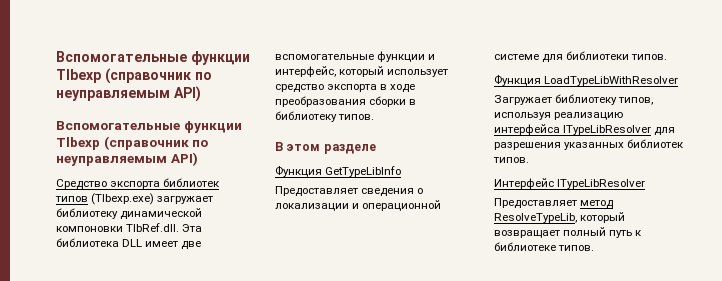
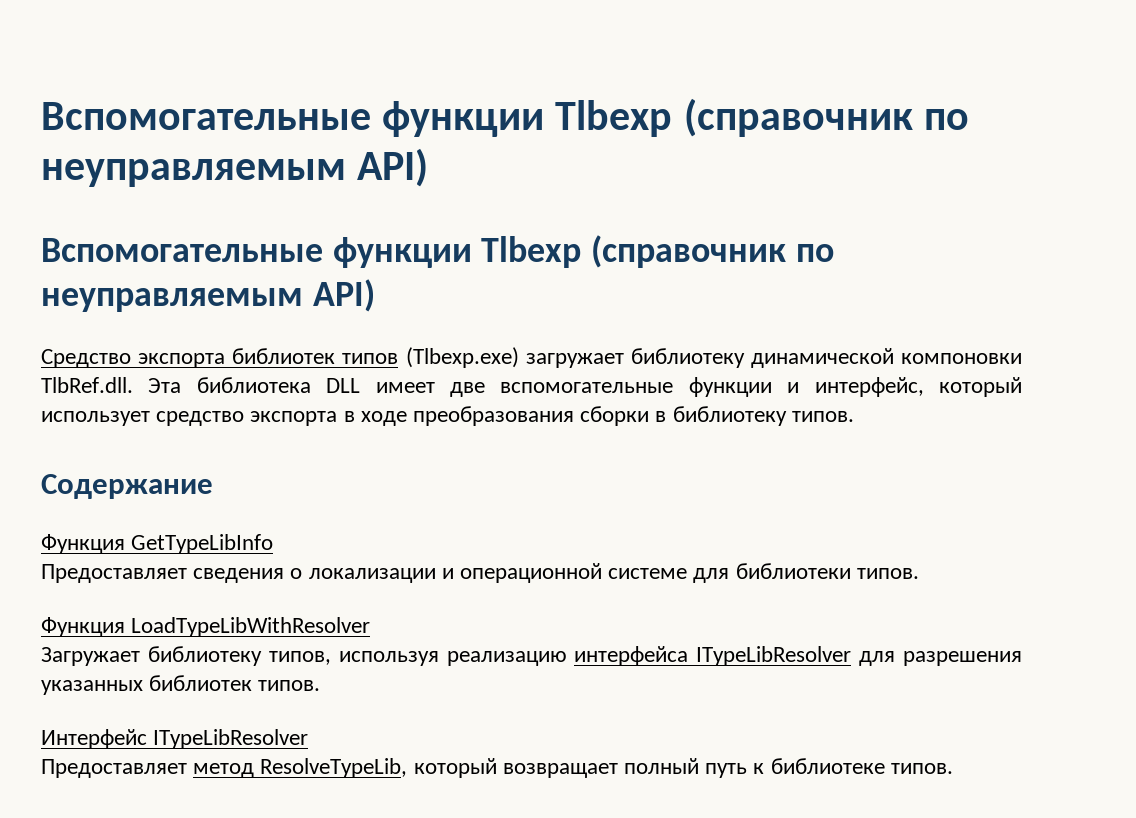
- В этом разделе
+ Содержание

